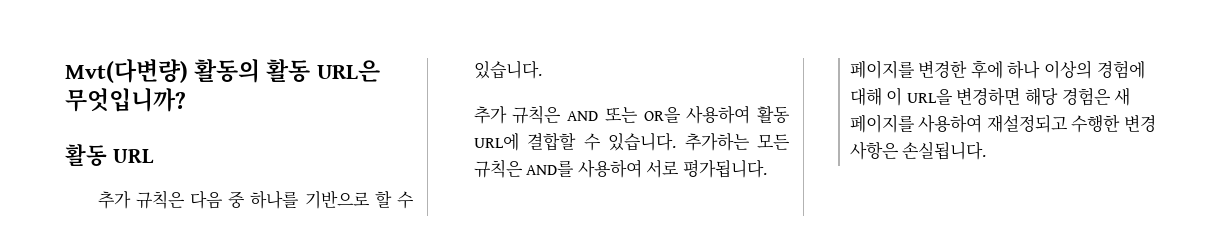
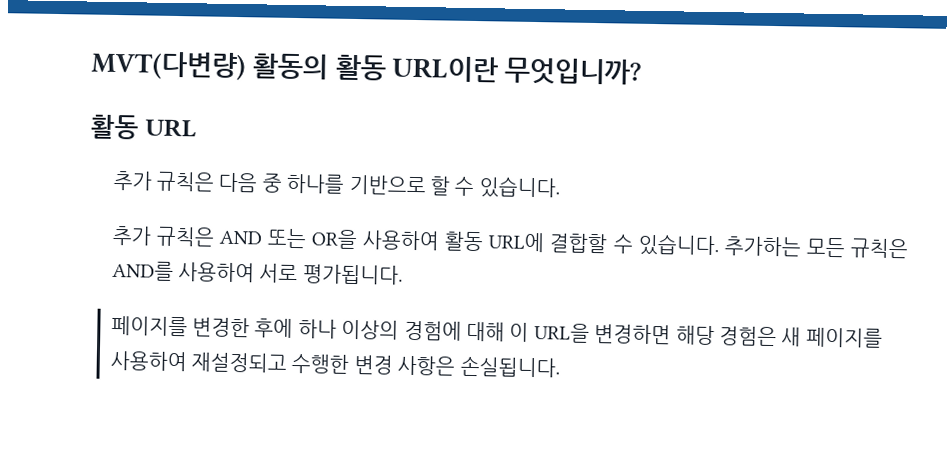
- Mvt(다변량) 활동의 활동 URL은 무엇입니까?
+ MVT(다변량) 활동의 활동 URL이란 무엇입니까?

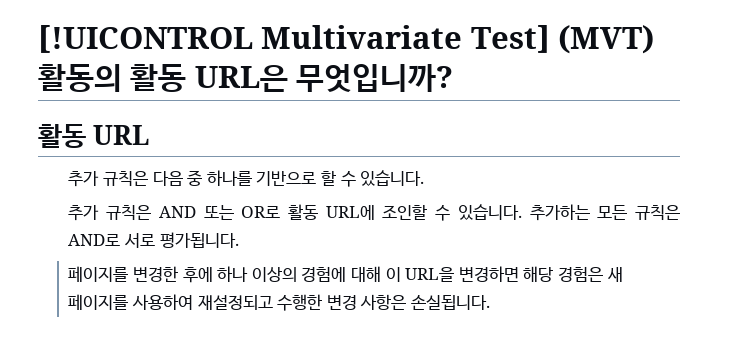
- MVT(다변량) 활동의 활동 URL이란 무엇입니까?
+ [!UICONTROL Multivariate Test] (MVT) 활동의 활동 URL은 무엇입니까?
- 추가 규칙은 AND 또는 OR을 사용하여 활동 URL에 결합할 수 있습니다.
+ 추가 규칙은 AND 또는 OR로 활동 URL에 조인할 수 있습니다.
- 추가하는 모든 규칙은 AND를 사용하여 서로 평가됩니다.
+ 추가하는 모든 규칙은 AND로 서로 평가됩니다.

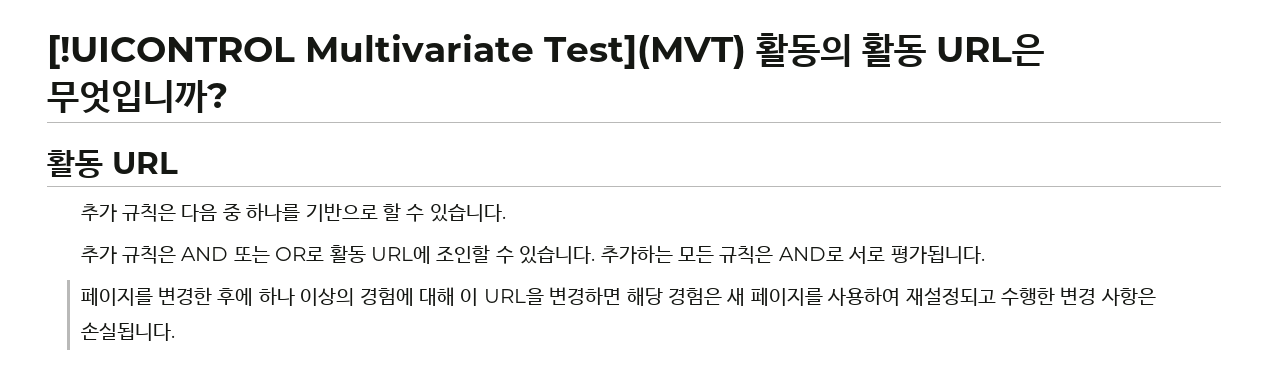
- [!UICONTROL Multivariate Test] (MVT) 활동의 활동 URL은 무엇입니까?
+ [!UICONTROL Multivariate Test](MVT) 활동의 활동 URL은 무엇입니까?

